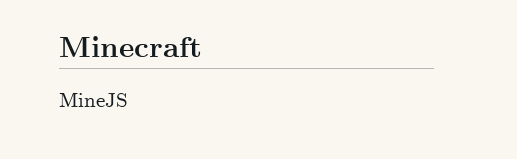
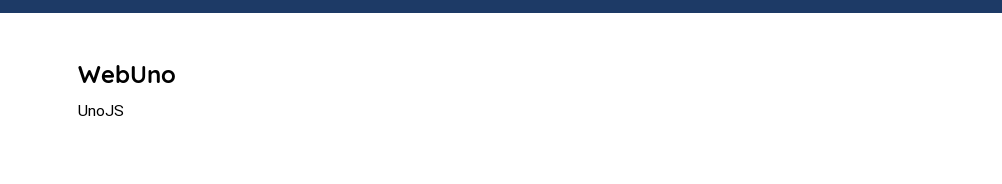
- Minecraft
- MineJS
+ WebUno
+ UnoJS

